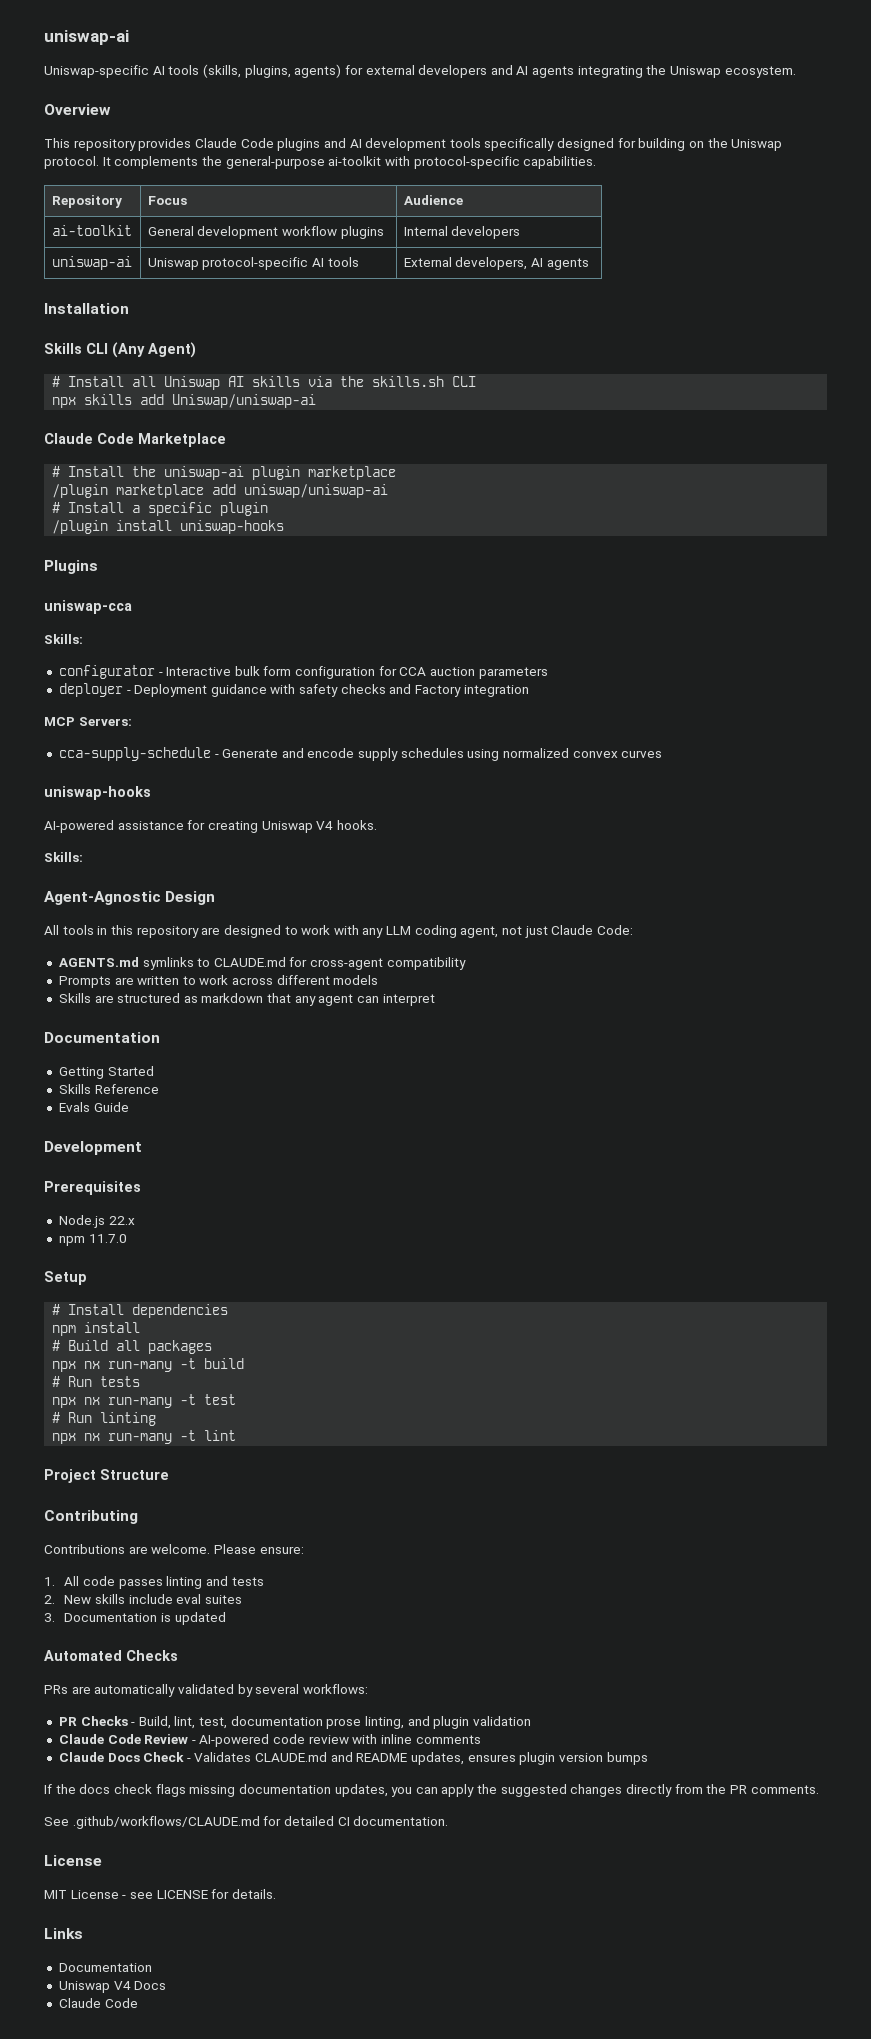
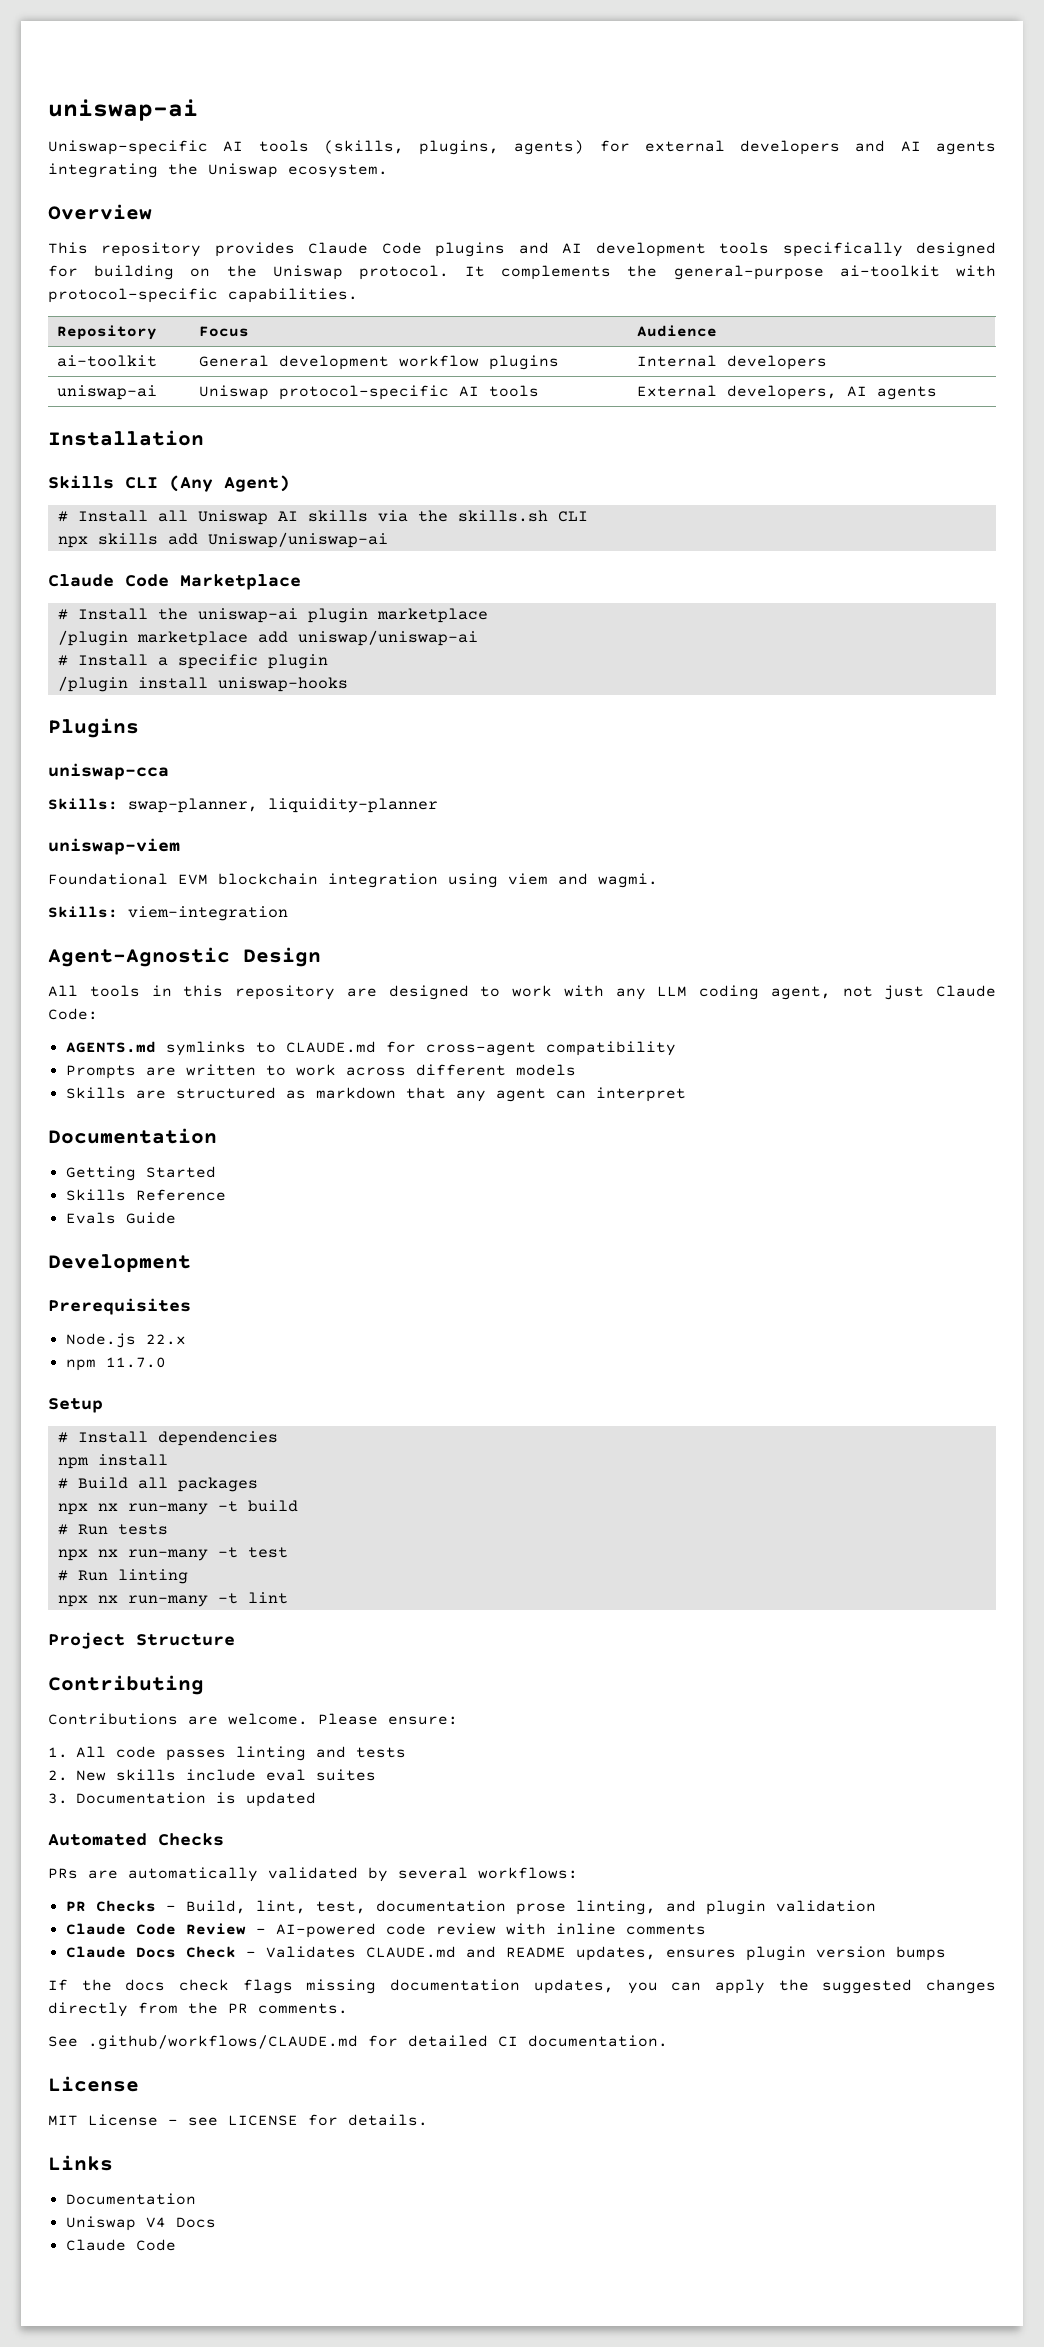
  uniswap-cca
- Skills:
- configurator - Interactive bulk form configuration for CCA auction parameters
- deployer - Deployment guidance with safety checks and Factory integration
- MCP Servers:
- cca-supply-schedule - Generate and encode supply schedules using normalized convex curves
- uniswap-hooks
- AI-powered assistance for creating Uniswap V4 hooks.
- Skills:
+ Skills: swap-planner, liquidity-planner
+ uniswap-viem
+ Foundational EVM blockchain integration using viem and wagmi.
+ Skills: viem-integration

